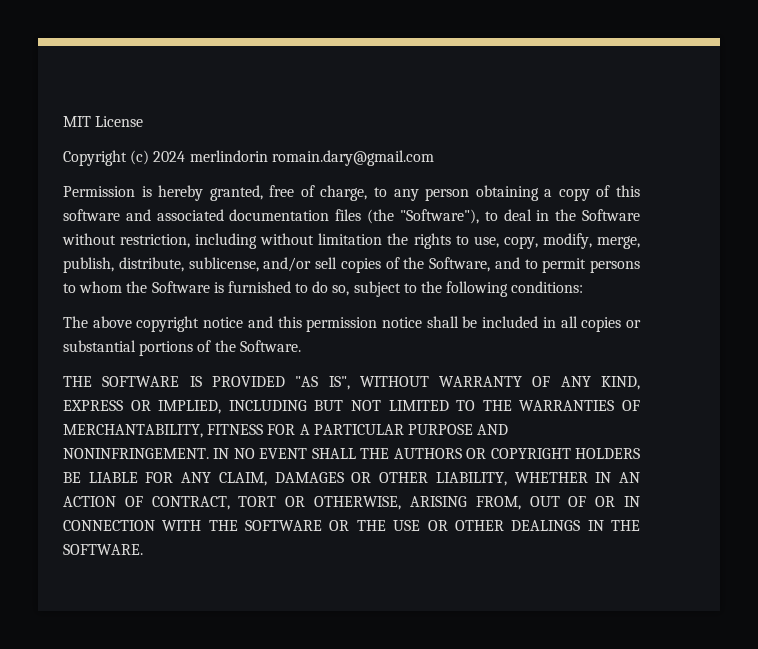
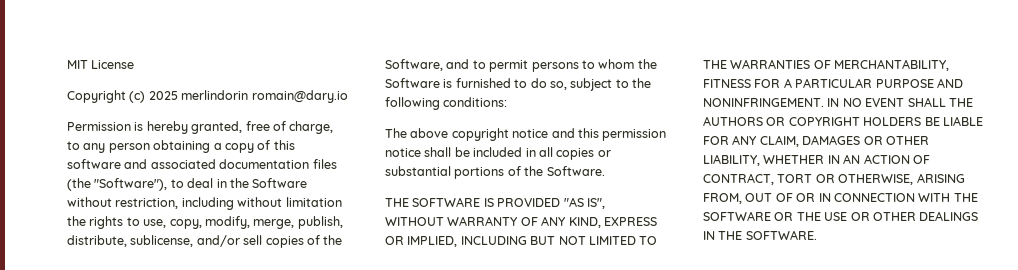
- Copyright (c) 2024 merlindorin romain.dary@gmail.com
+ Copyright (c) 2025 merlindorin romain@dary.io

